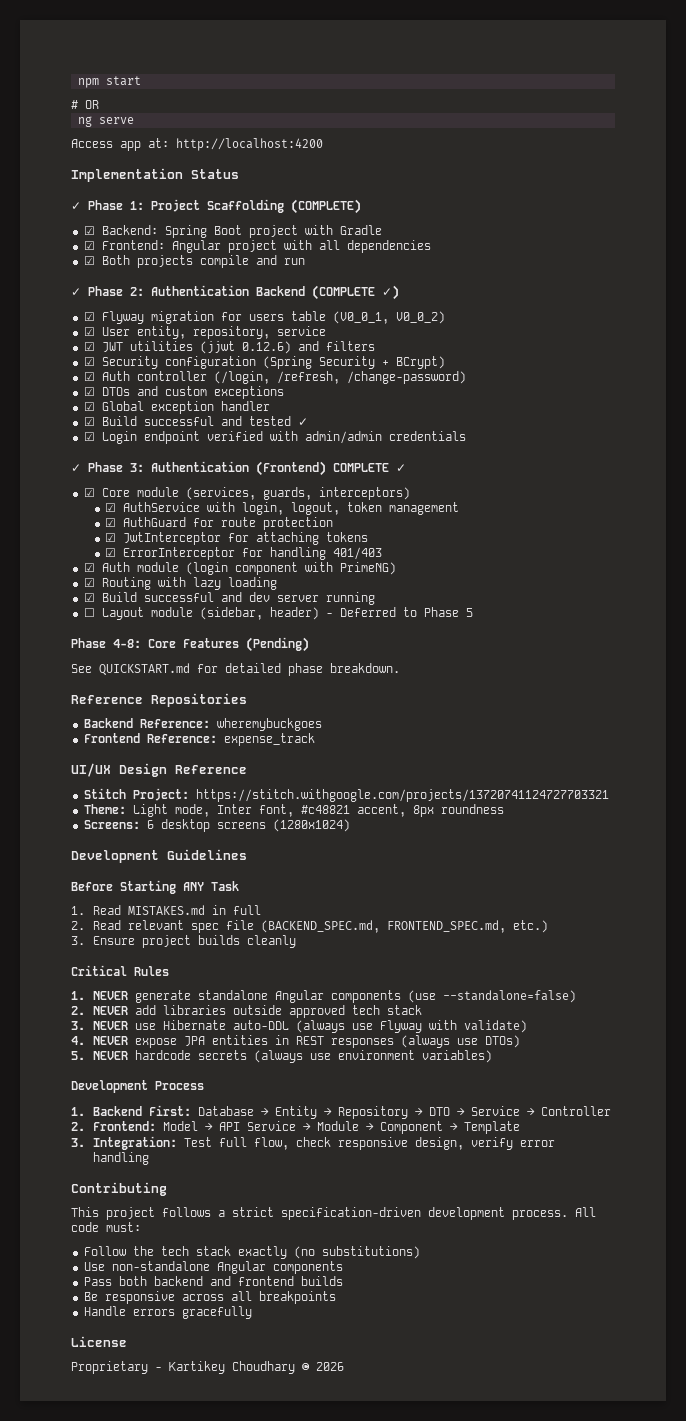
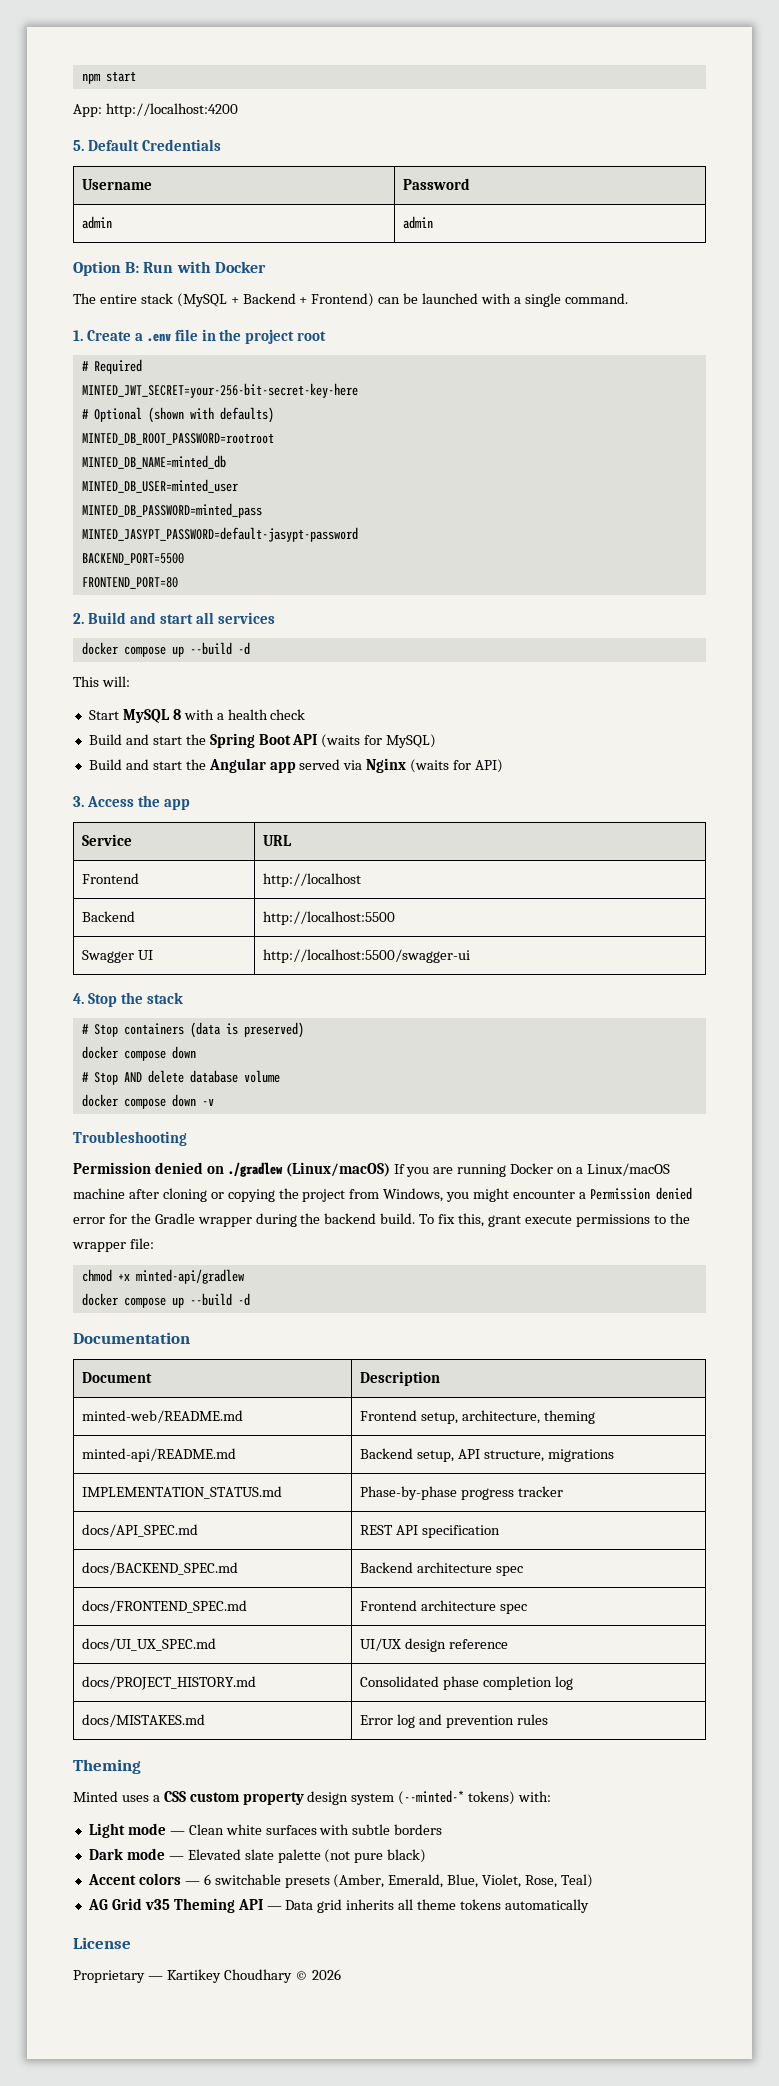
- # OR
- ng serve
- Access app at: http://localhost:4200
- Implementation Status
- ✓ Phase 1: Project Scaffolding (COMPLETE)
- ☑ Backend: Spring Boot project with Gradle
- ☑ Frontend: Angular project with all dependencies
- ☑ Both projects compile and run
- ✓ Phase 2: Authentication Backend (COMPLETE ✓)
- ☑ Flyway migration for users table (V0_0_1, V0_0_2)
- ☑ User entity, repository, service
- ☑ JWT utilities (jjwt 0.12.6) and filters
- ☑ Security configuration (Spring Security + BCrypt)
- ☑ Auth controller (/login, /refresh, /change-password)
- ☑ DTOs and custom exceptions
- ☑ Global exception handler
- ☑ Build successful and tested ✓
- ☑ Login endpoint verified with admin/admin credentials
- ✓ Phase 3: Authentication (Frontend) COMPLETE ✓
- ☑ Core module (services, guards, interceptors)
- ☑ AuthService with login, logout, token management
- ☑ AuthGuard for route protection
- ☑ JwtInterceptor for attaching tokens
- ☑ ErrorInterceptor for handling 401/403
- ☑ Auth module (login component with PrimeNG)
- ☑ Routing with lazy loading
- ☑ Build successful and dev server running
- ☐ Layout module (sidebar, header) - Deferred to Phase 5
- Phase 4-8: Core Features (Pending)
- See QUICKSTART.md for detailed phase breakdown.
- Reference Repositories
- Backend Reference: wheremybuckgoes
- Frontend Reference: expense_track
- UI/UX Design Reference
- Stitch Project: https://stitch.withgoogle.com/projects/13720741124727703321
- Theme: Light mode, Inter font, #c48821 accent, 8px roundness
- Screens: 6 desktop screens (1280x1024)
- Development Guidelines
- Before Starting ANY Task
- 1. Read MISTAKES.md in full
- 2. Read relevant spec file (BACKEND_SPEC.md, FRONTEND_SPEC.md, etc.)
- 3. Ensure project builds cleanly
- Critical Rules
- 1. NEVER generate standalone Angular components (use --standalone=false)
- 2. NEVER add libraries outside approved tech stack
- 3. NEVER use Hibernate auto-DDL (always use Flyway with validate)
- 4. NEVER expose JPA entities in REST responses (always use DTOs)
- 5. NEVER hardcode secrets (always use environment variables)
- Development Process
- 1. Backend First: Database → Entity → Repository → DTO → Service → Controller
- 2. Frontend: Model → API Service → Module → Component → Template
- 3. Integration: Test full flow, check responsive design, verify error handling
- Contributing
- This project follows a strict specification-driven development process. All code must:
- Follow the tech stack exactly (no substitutions)
- Use non-standalone Angular components
- Pass both backend and frontend builds
- Be responsive across all breakpoints
- Handle errors gracefully
+ App: http://localhost:4200
+ 5. Default Credentials
+ Username | Password
+ admin | admin
+ Option B: Run with Docker
+ The entire stack (MySQL + Backend + Frontend) can be launched with a single command.
+ 1. Create a .env file in the project root
+ # Required
+ MINTED_JWT_SECRET=your-256-bit-secret-key-here
+ # Optional (shown with defaults)
+ MINTED_DB_ROOT_PASSWORD=rootroot
+ MINTED_DB_NAME=minted_db
+ MINTED_DB_USER=minted_user
+ MINTED_DB_PASSWORD=minted_pass
+ MINTED_JASYPT_PASSWORD=default-jasypt-password
+ BACKEND_PORT=5500
+ FRONTEND_PORT=80
+ 2. Build and start all services
+ docker compose up --build -d
+ This will:
+ Start MySQL 8 with a health check
+ Build and start the Spring Boot API (waits for MySQL)
+ Build and start the Angular app served via Nginx (waits for API)
+ 3. Access the app
+ Service | URL
+ Frontend | http://localhost
+ Backend | http://localhost:5500
+ Swagger UI | http://localhost:5500/swagger-ui
+ 4. Stop the stack
+ # Stop containers (data is preserved)
+ docker compose down
+ # Stop AND delete database volume
+ docker compose down -v
+ Troubleshooting
+ Permission denied on ./gradlew (Linux/macOS) If you are running Docker on a Linux/macOS machine after cloning or copying the project from Windows, you might encounter a Permission denied error for the Gradle wrapper during the backend build. To fix this, grant execute permissions to the wrapper file:
+ chmod +x minted-api/gradlew
+ docker compose up --build -d
+ Documentation
+ Document | Description
+ minted-web/README.md | Frontend setup, architecture, theming
+ minted-api/README.md | Backend setup, API structure, migrations
+ IMPLEMENTATION_STATUS.md | Phase-by-phase progress tracker
+ docs/API_SPEC.md | REST API specification
+ docs/BACKEND_SPEC.md | Backend architecture spec
+ docs/FRONTEND_SPEC.md | Frontend architecture spec
+ docs/UI_UX_SPEC.md | UI/UX design reference
+ docs/PROJECT_HISTORY.md | Consolidated phase completion log
+ docs/MISTAKES.md | Error log and prevention rules
+ Theming
+ Minted uses a CSS custom property design system (--minted-* tokens) with:
+ Light mode — Clean white surfaces with subtle borders
+ Dark mode — Elevated slate palette (not pure black)
+ Accent colors — 6 switchable presets (Amber, Emerald, Blue, Violet, Rose, Teal)
+ AG Grid v35 Theming API — Data grid inherits all theme tokens automatically
- Proprietary - Kartikey Choudhary © 2026
+ Proprietary — Kartikey Choudhary © 2026

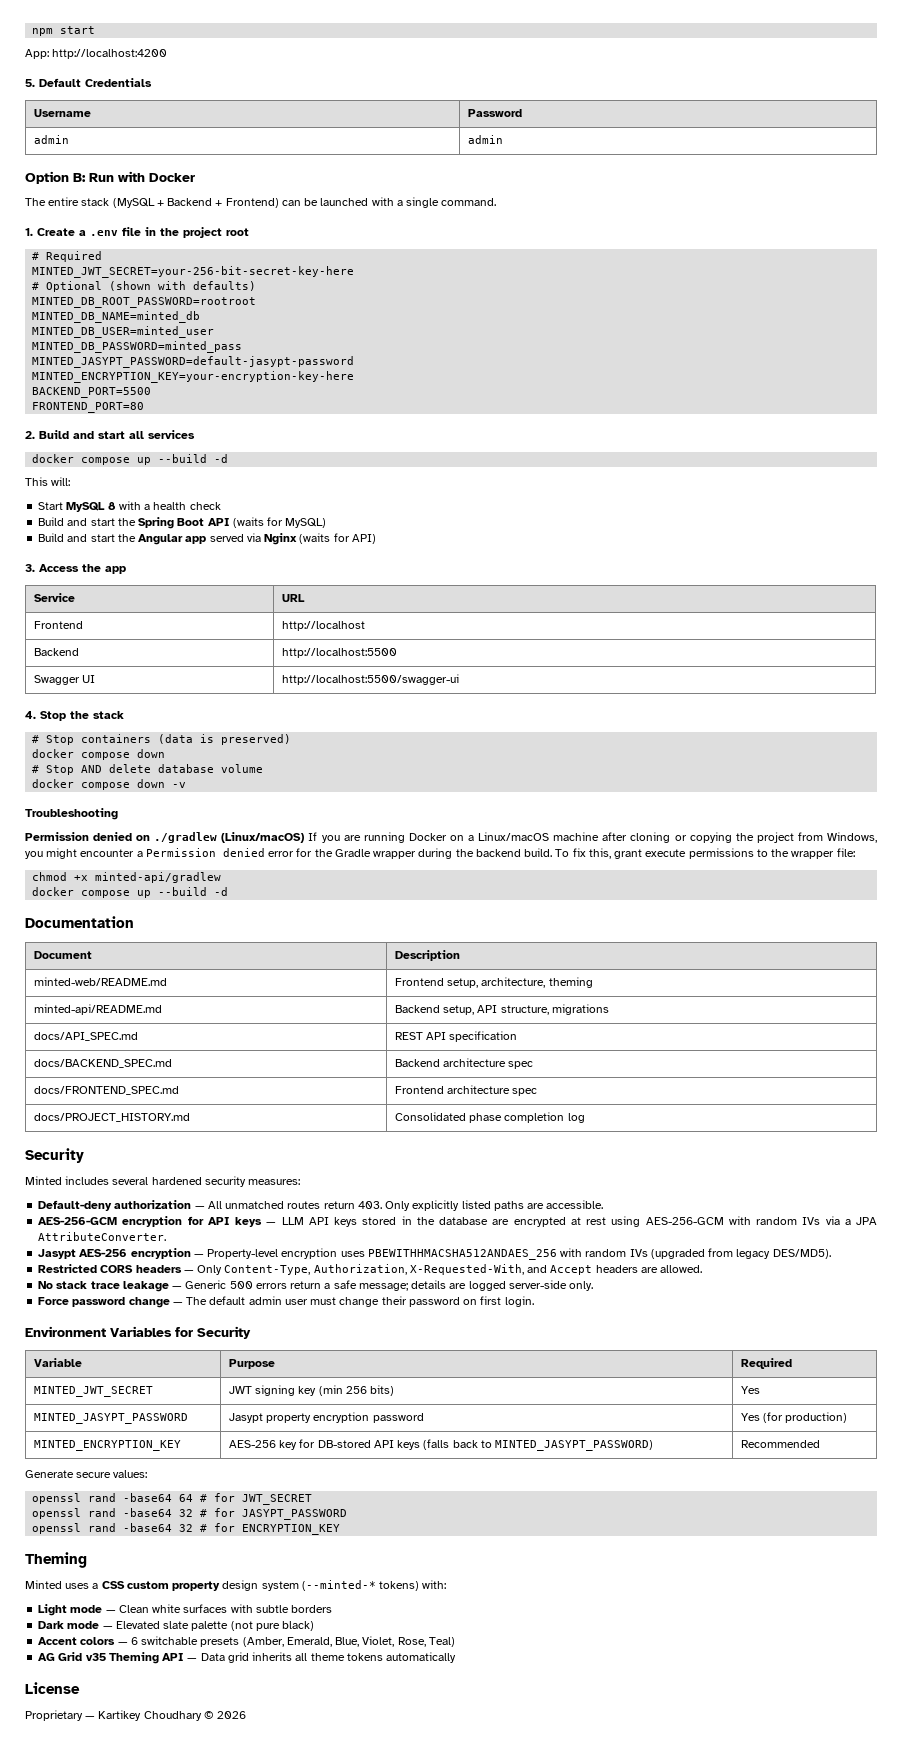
+ MINTED_ENCRYPTION_KEY=your-encryption-key-here
- IMPLEMENTATION_STATUS.md | Phase-by-phase progress tracker
- docs/UI_UX_SPEC.md | UI/UX design reference
  docs/PROJECT_HISTORY.md | Consolidated phase completion log
- docs/MISTAKES.md | Error log and prevention rules
+ Security
+ Minted includes several hardened security measures:
+ Default-deny authorization — All unmatched routes return 403. Only explicitly listed paths are accessible.
+ AES-256-GCM encryption for API keys — LLM API keys stored in the database are encrypted at rest using AES-256-GCM with random IVs via a JPA AttributeConverter.
+ Jasypt AES-256 encryption — Property-level encryption uses PBEWITHHMACSHA512ANDAES_256 with random IVs (upgraded from legacy DES/MD5).
+ Restricted CORS headers — Only Content-Type, Authorization, X-Requested-With, and Accept headers are allowed.
+ No stack trace leakage — Generic 500 errors return a safe message; details are logged server-side only.
+ Force password change — The default admin user must change their password on first login.
+ Environment Variables for Security
+ Variable | Purpose | Required
+ MINTED_JWT_SECRET | JWT signing key (min 256 bits) | Yes
+ MINTED_JASYPT_PASSWORD | Jasypt property encryption password | Yes (for production)
+ MINTED_ENCRYPTION_KEY | AES-256 key for DB-stored API keys (falls back to MINTED_JASYPT_PASSWORD) | Recommended
+ Generate secure values:
+ openssl rand -base64 64 # for JWT_SECRET
+ openssl rand -base64 32 # for JASYPT_PASSWORD
+ openssl rand -base64 32 # for ENCRYPTION_KEY

